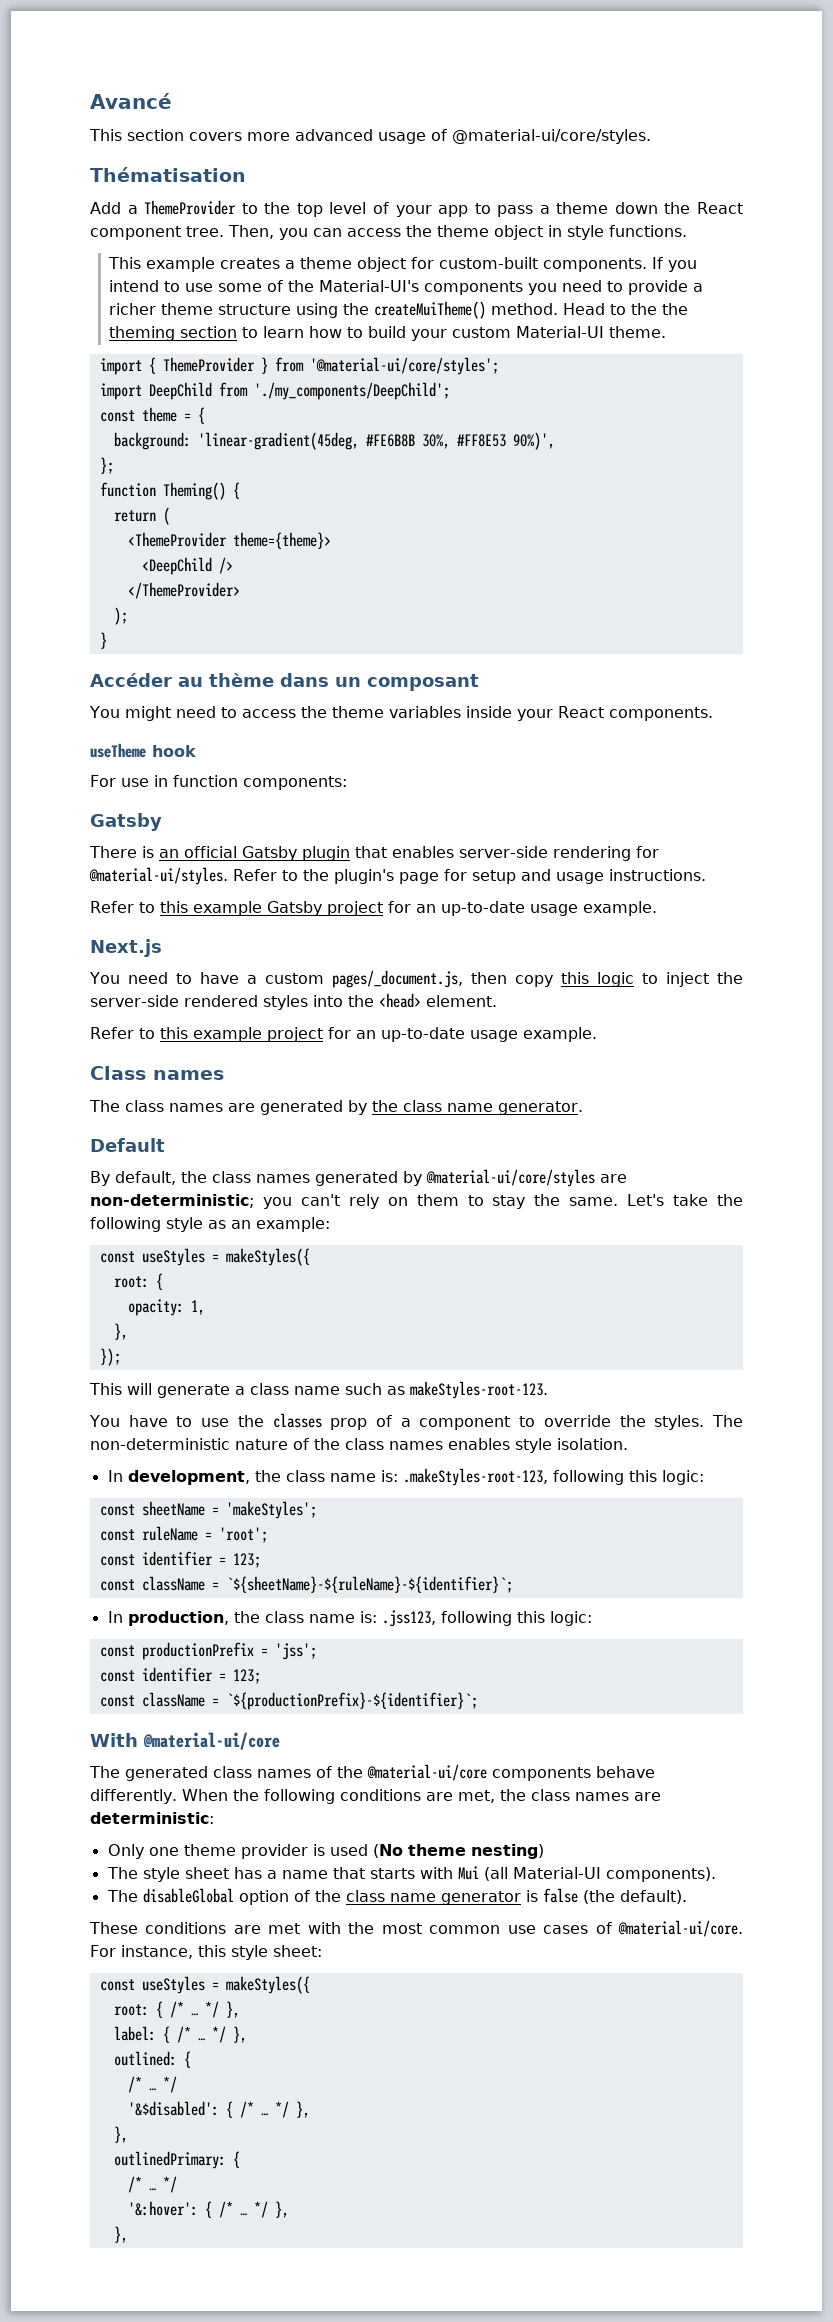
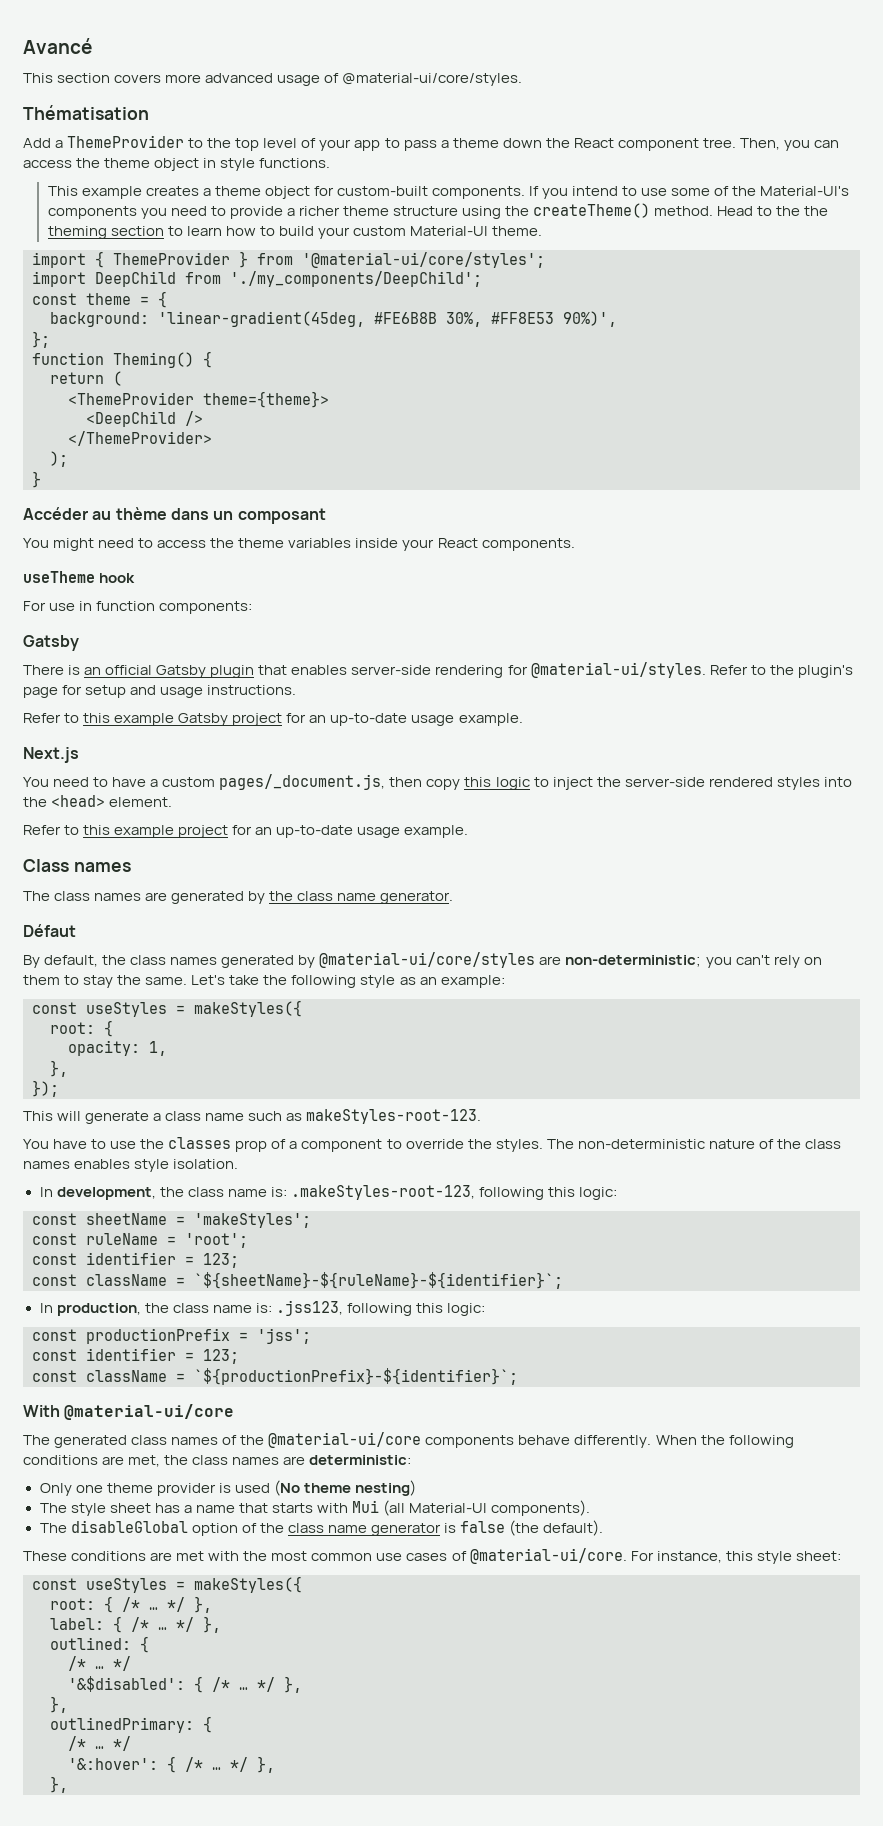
- If you intend to use some of the Material-UI's components you need to provide a richer theme structure using the createMuiTheme() method.
+ If you intend to use some of the Material-UI's components you need to provide a richer theme structure using the createTheme() method.
- Default
+ Défaut

